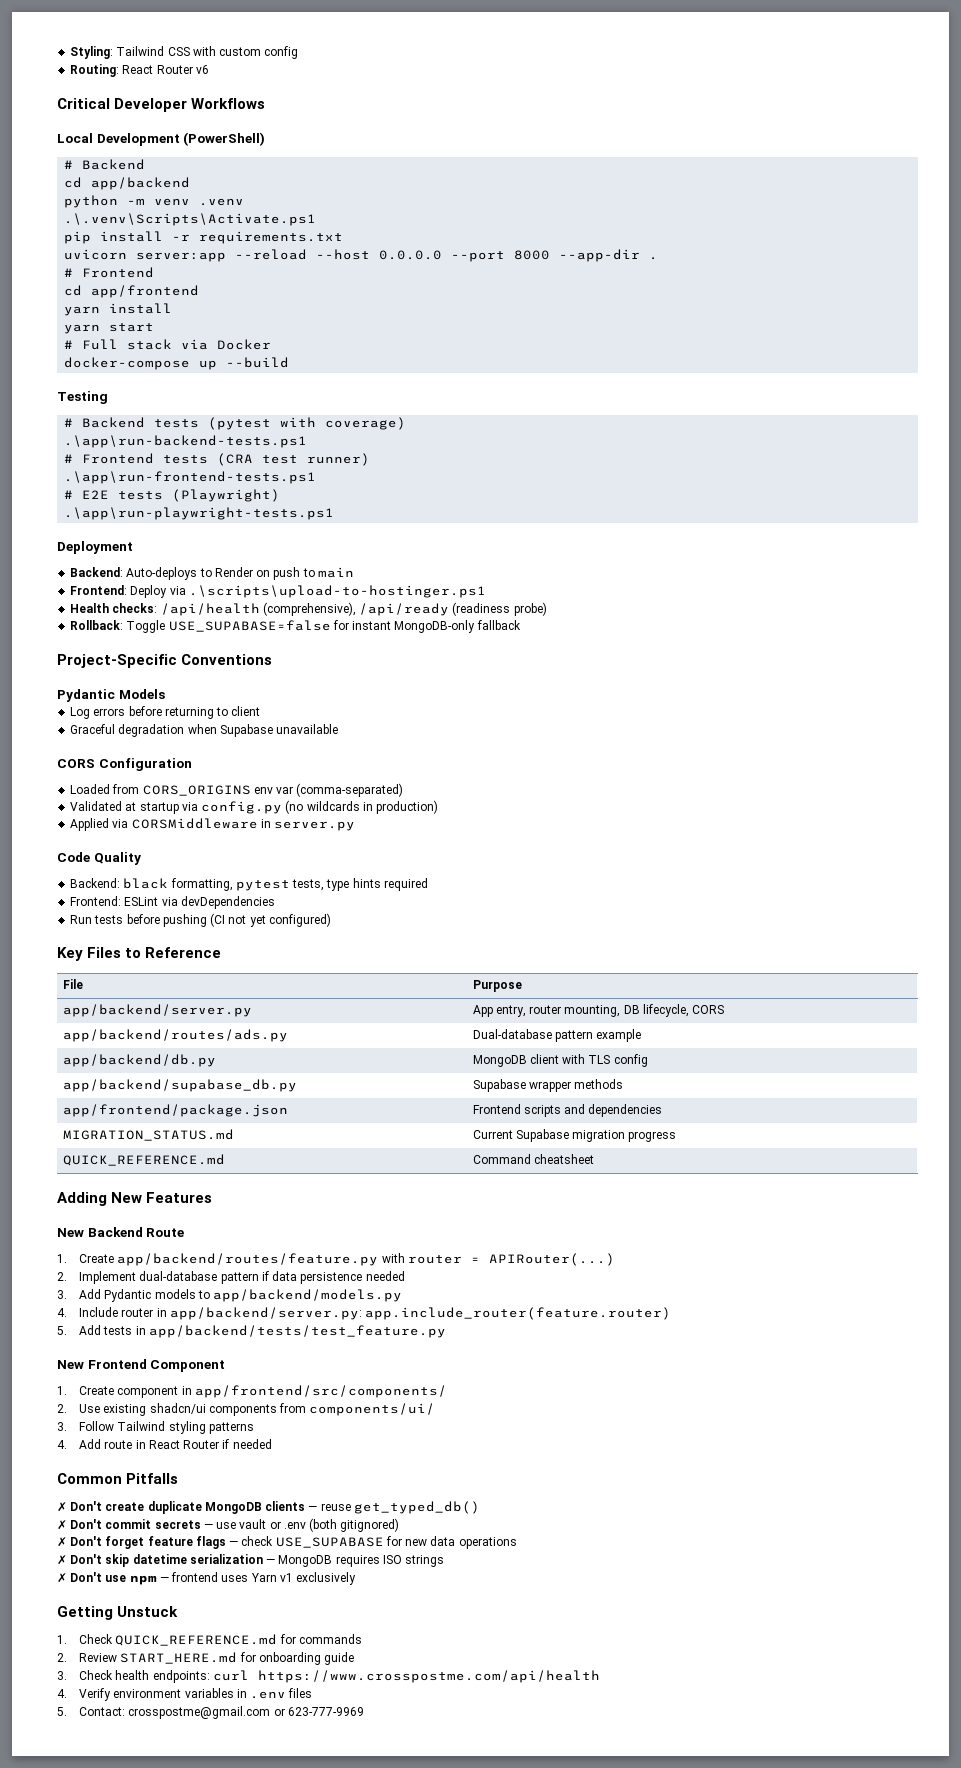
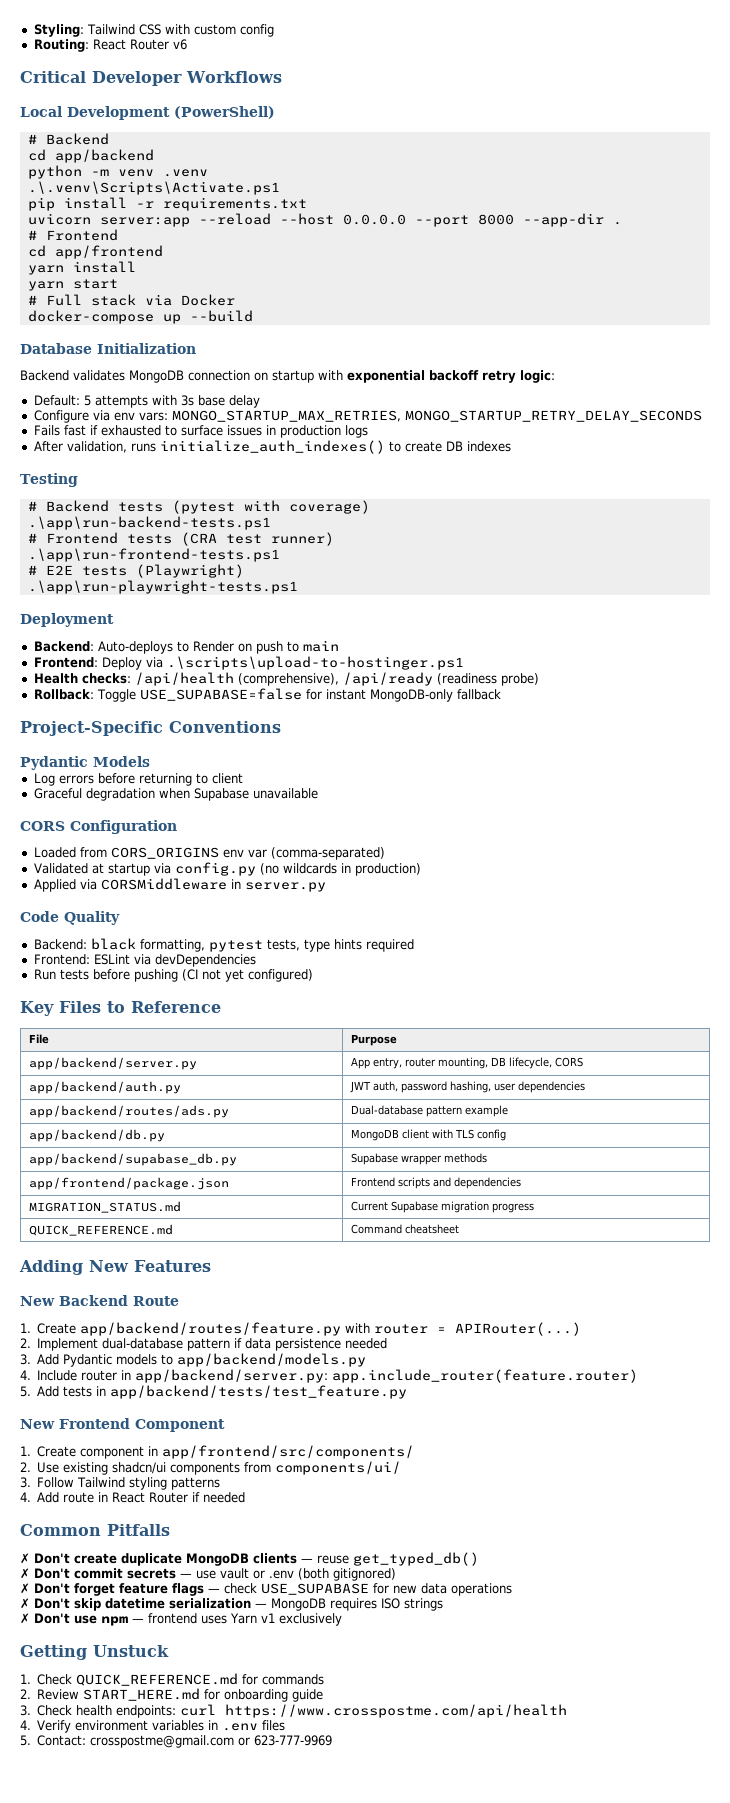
+ Database Initialization
+ Backend validates MongoDB connection on startup with exponential backoff retry logic:
+ Default: 5 attempts with 3s base delay
+ Configure via env vars: MONGO_STARTUP_MAX_RETRIES, MONGO_STARTUP_RETRY_DELAY_SECONDS
+ Fails fast if exhausted to surface issues in production logs
+ After validation, runs initialize_auth_indexes() to create DB indexes
+ app/backend/auth.py | JWT auth, password hashing, user dependencies

